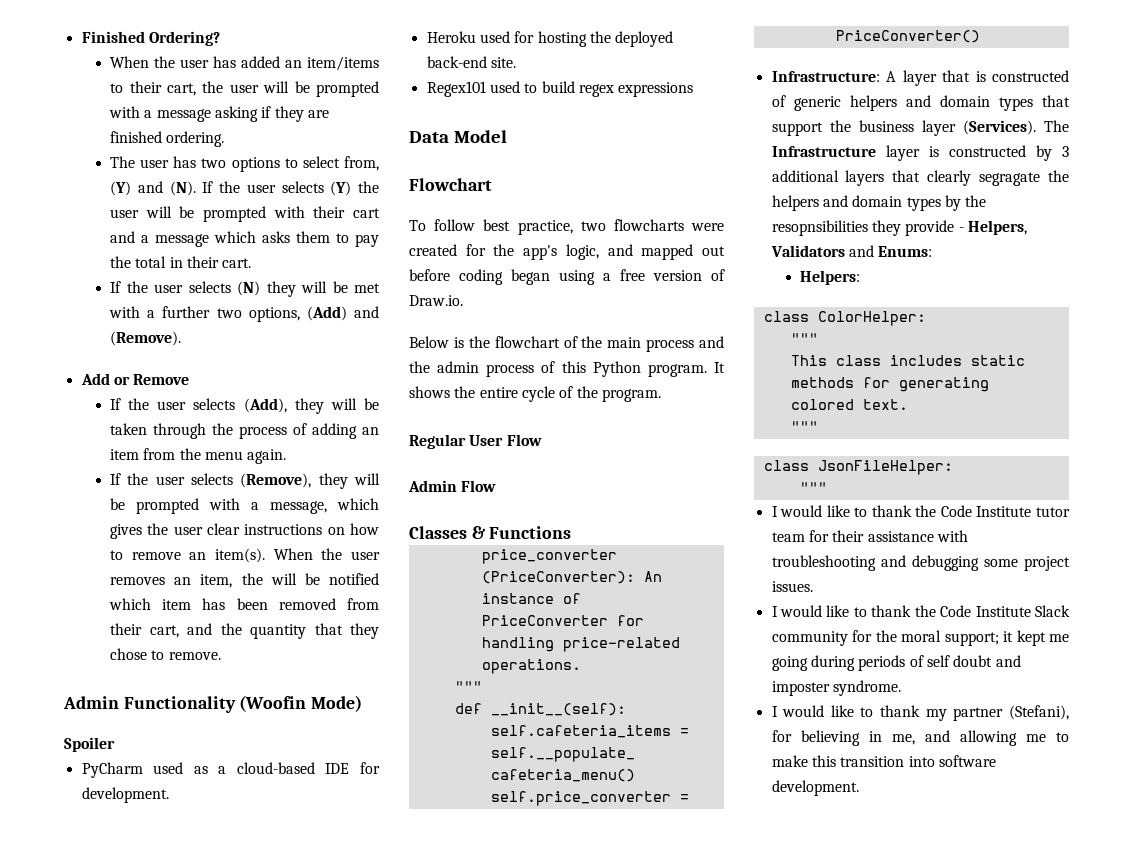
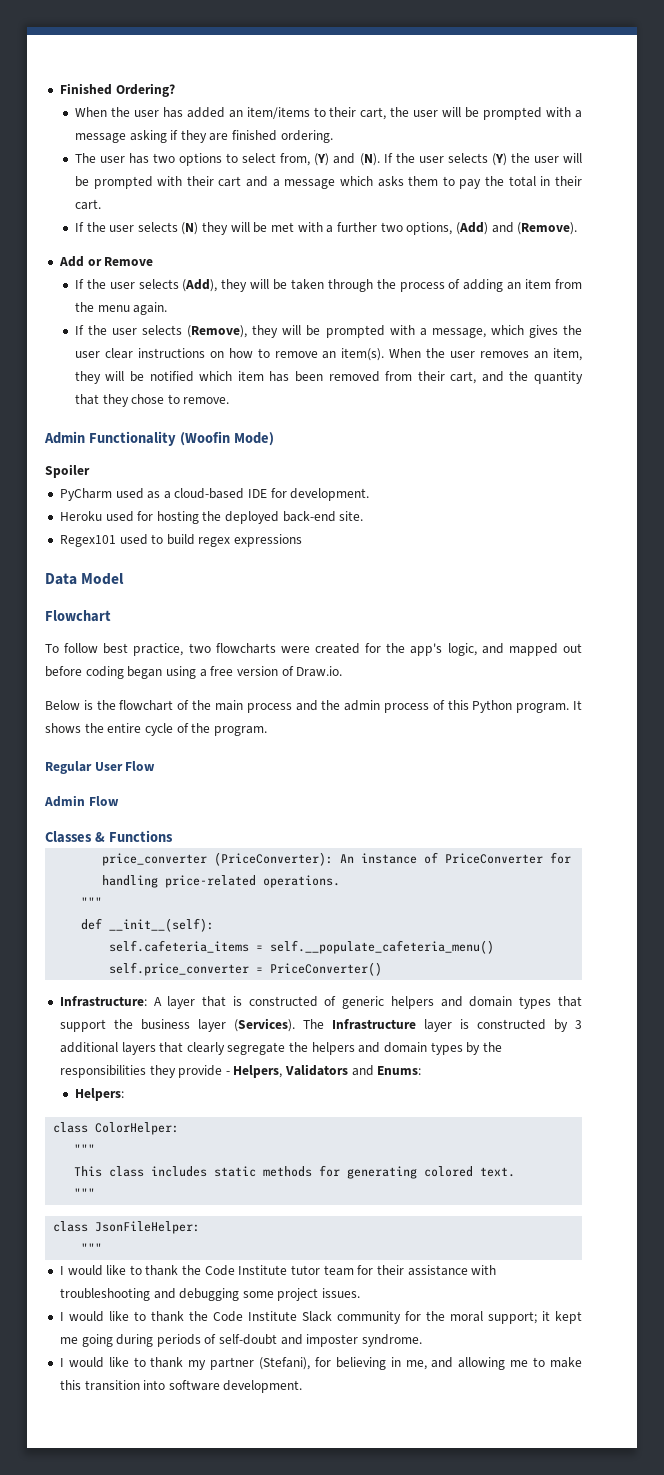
- When the user removes an item, the will be notified which item has been removed from their cart, and the quantity that they chose to remove.
+ When the user removes an item, they will be notified which item has been removed from their cart, and the quantity that they chose to remove.
- The Infrastructure layer is constructed by 3 additional layers that clearly segragate the helpers and domain types by the resopnsibilities they provide - Helpers, Validators and Enums:
+ The Infrastructure layer is constructed by 3 additional layers that clearly segregate the helpers and domain types by the responsibilities they provide - Helpers, Validators and Enums:
- I would like to thank the Code Institute Slack community for the moral support; it kept me going during periods of self doubt and imposter syndrome.
+ I would like to thank the Code Institute Slack community for the moral support; it kept me going during periods of self-doubt and imposter syndrome.

